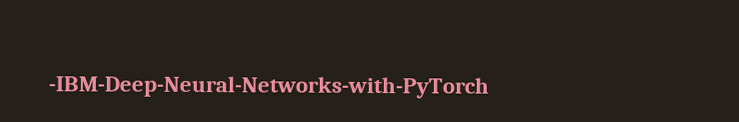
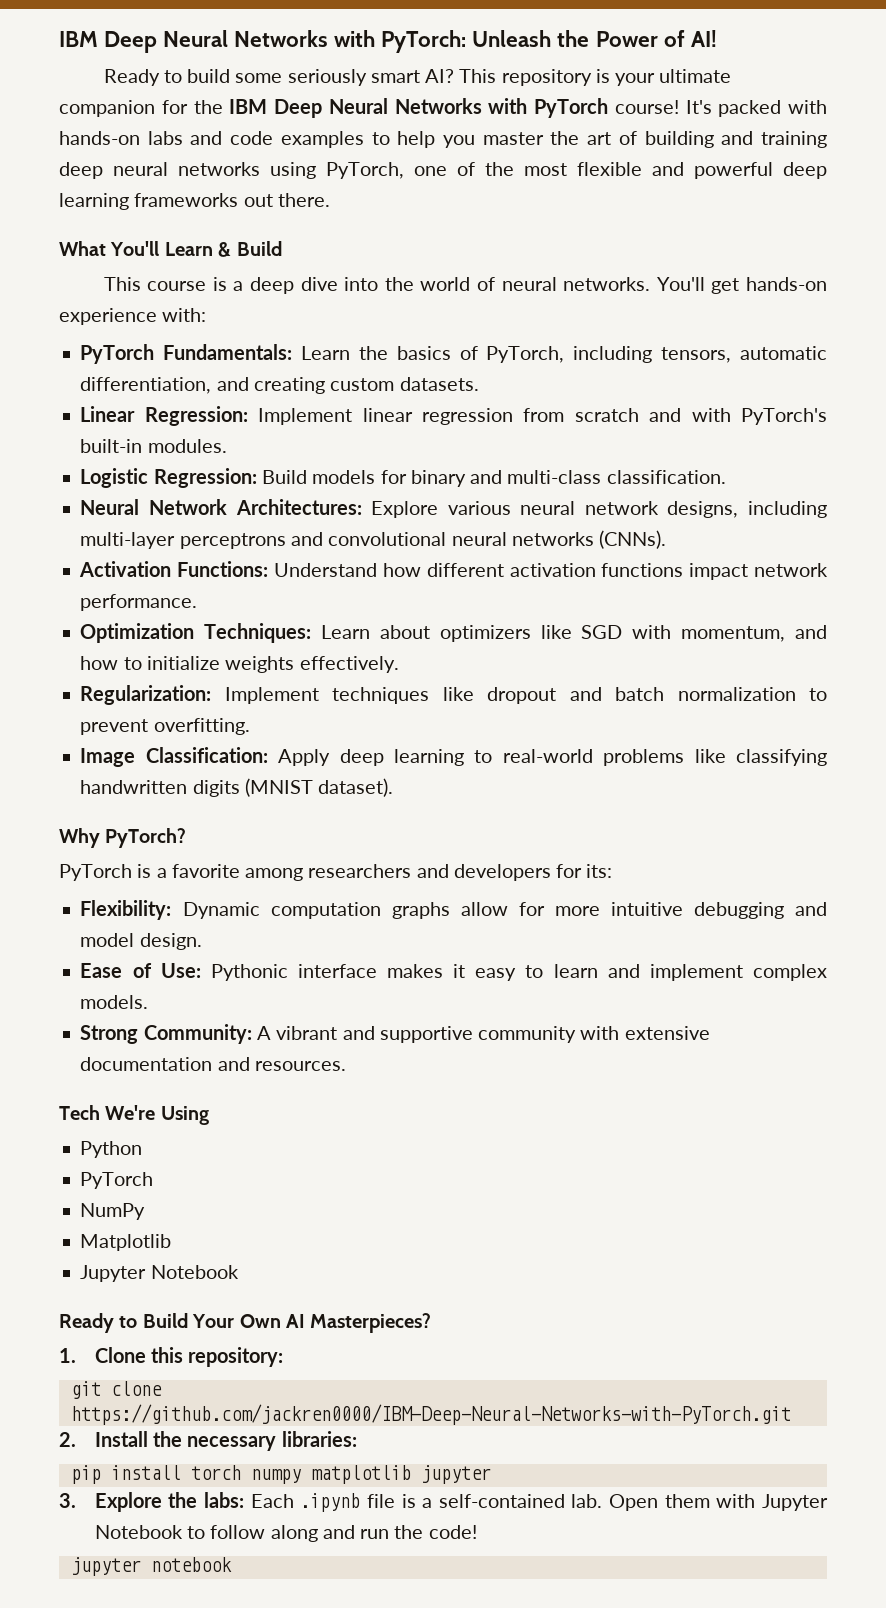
- -IBM-Deep-Neural-Networks-with-PyTorch
+ IBM Deep Neural Networks with PyTorch: Unleash the Power of AI!
+ Ready to build some seriously smart AI? This repository is your ultimate companion for the IBM Deep Neural Networks with PyTorch course! It's packed with hands-on labs and code examples to help you master the art of building and training deep neural networks using PyTorch, one of the most flexible and powerful deep learning frameworks out there.
+ What You'll Learn & Build
+ This course is a deep dive into the world of neural networks. You'll get hands-on experience with:
+ PyTorch Fundamentals: Learn the basics of PyTorch, including tensors, automatic differentiation, and creating custom datasets.
+ Linear Regression: Implement linear regression from scratch and with PyTorch's built-in modules.
+ Logistic Regression: Build models for binary and multi-class classification.
+ Neural Network Architectures: Explore various neural network designs, including multi-layer perceptrons and convolutional neural networks (CNNs).
+ Activation Functions: Understand how different activation functions impact network performance.
+ Optimization Techniques: Learn about optimizers like SGD with momentum, and how to initialize weights effectively.
+ Regularization: Implement techniques like dropout and batch normalization to prevent overfitting.
+ Image Classification: Apply deep learning to real-world problems like classifying handwritten digits (MNIST dataset).
+ Why PyTorch?
+ PyTorch is a favorite among researchers and developers for its:
+ Flexibility: Dynamic computation graphs allow for more intuitive debugging and model design.
+ Ease of Use: Pythonic interface makes it easy to learn and implement complex models.
+ Strong Community: A vibrant and supportive community with extensive documentation and resources.
+ Tech We're Using
+ Python
+ PyTorch
+ NumPy
+ Matplotlib
+ Jupyter Notebook
+ Ready to Build Your Own AI Masterpieces?
+ 1. Clone this repository:
+ git clone https://github.com/jackren0000/IBM-Deep-Neural-Networks-with-PyTorch.git
+ 2. Install the necessary libraries:
+ pip install torch numpy matplotlib jupyter
+ 3. Explore the labs: Each .ipynb file is a self-contained lab. Open them with Jupyter Notebook to follow along and run the code!
+ jupyter notebook

